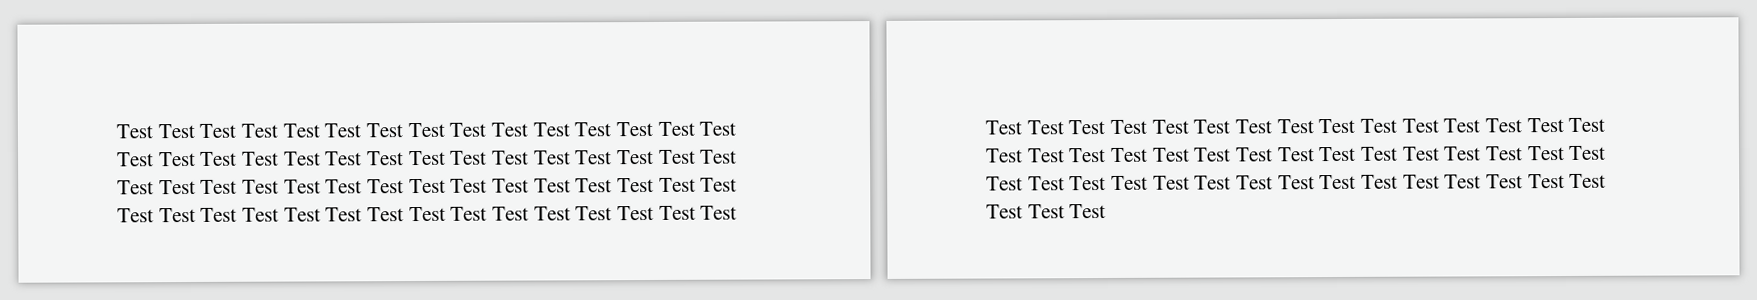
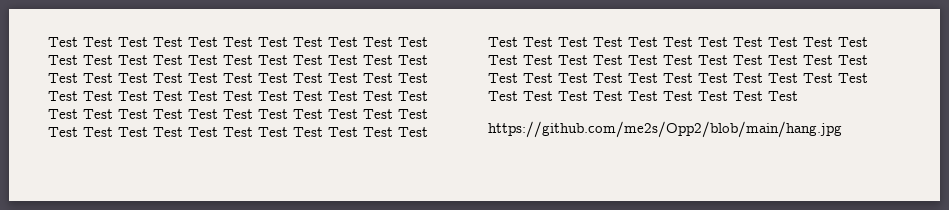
+ https://github.com/me2s/Opp2/blob/main/hang.jpg

